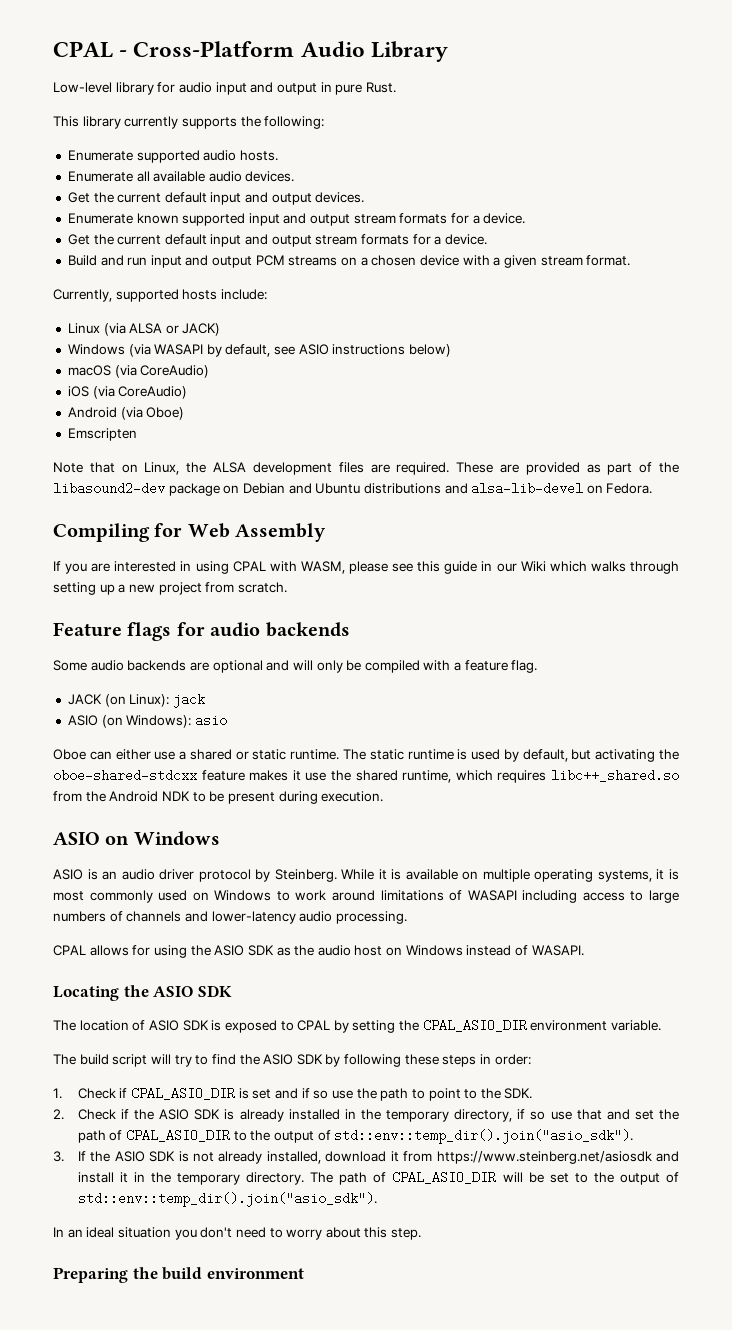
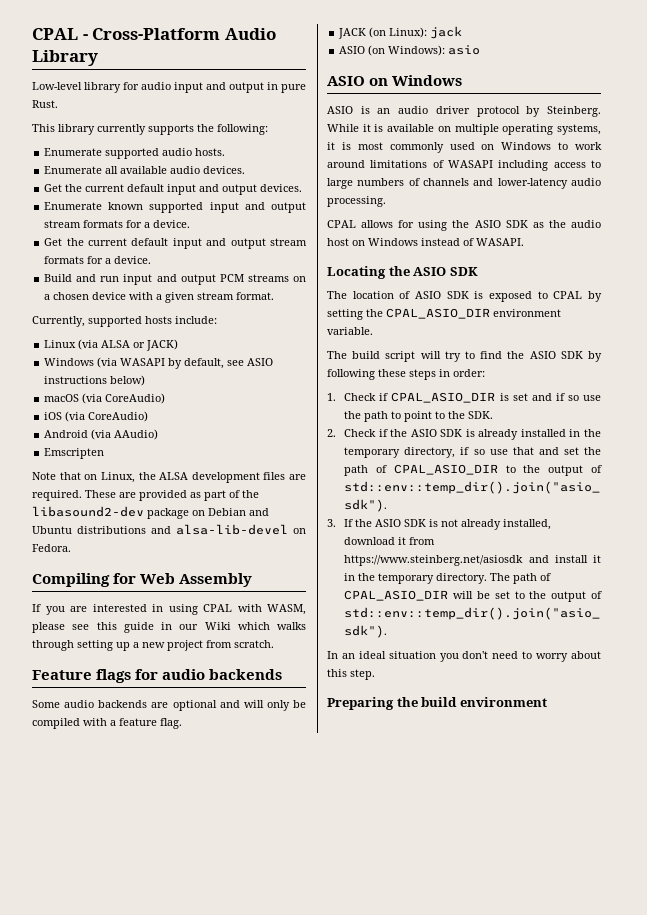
- Android (via Oboe)
+ Android (via AAudio)
- Oboe can either use a shared or static runtime. The static runtime is used by default, but activating the oboe-shared-stdcxx feature makes it use the shared runtime, which requires libc++_shared.so from the Android NDK to be present during execution.

